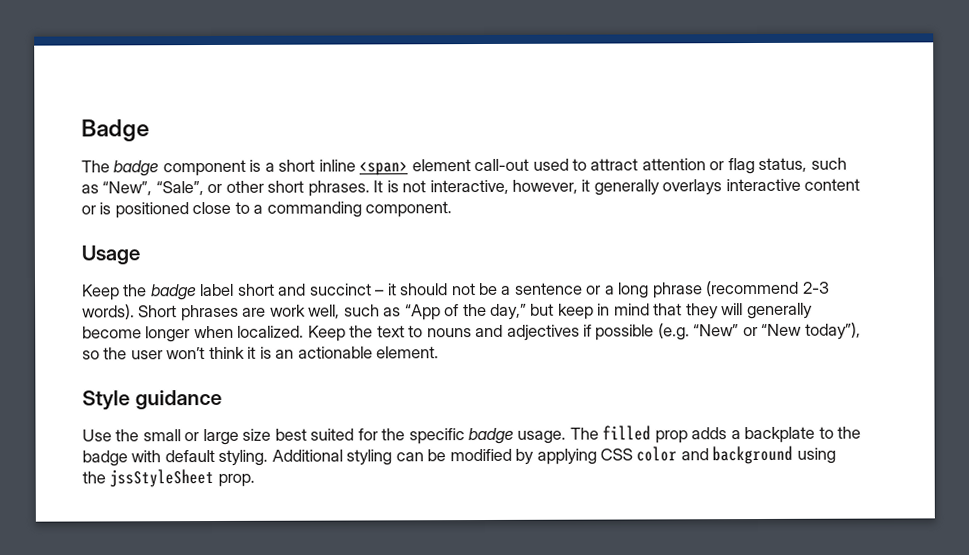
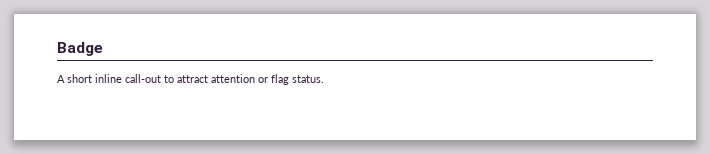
- The badge component is a short inline <span> element call-out used to attract attention or flag status, such as “New”, “Sale”, or other short phrases. It is not interactive, however, it generally overlays interactive content or is positioned close to a commanding component.
- Usage
- Keep the badge label short and succinct – it should not be a sentence or a long phrase (recommend 2-3 words). Short phrases are work well, such as “App of the day,” but keep in mind that they will generally become longer when localized. Keep the text to nouns and adjectives if possible (e.g. “New” or “New today”), so the user won’t think it is an actionable element.
- Style guidance
- Use the small or large size best suited for the specific badge usage. The filled prop adds a backplate to the badge with default styling. Additional styling can be modified by applying CSS color and background using the jssStyleSheet prop.
+ A short inline call-out to attract attention or flag status.

